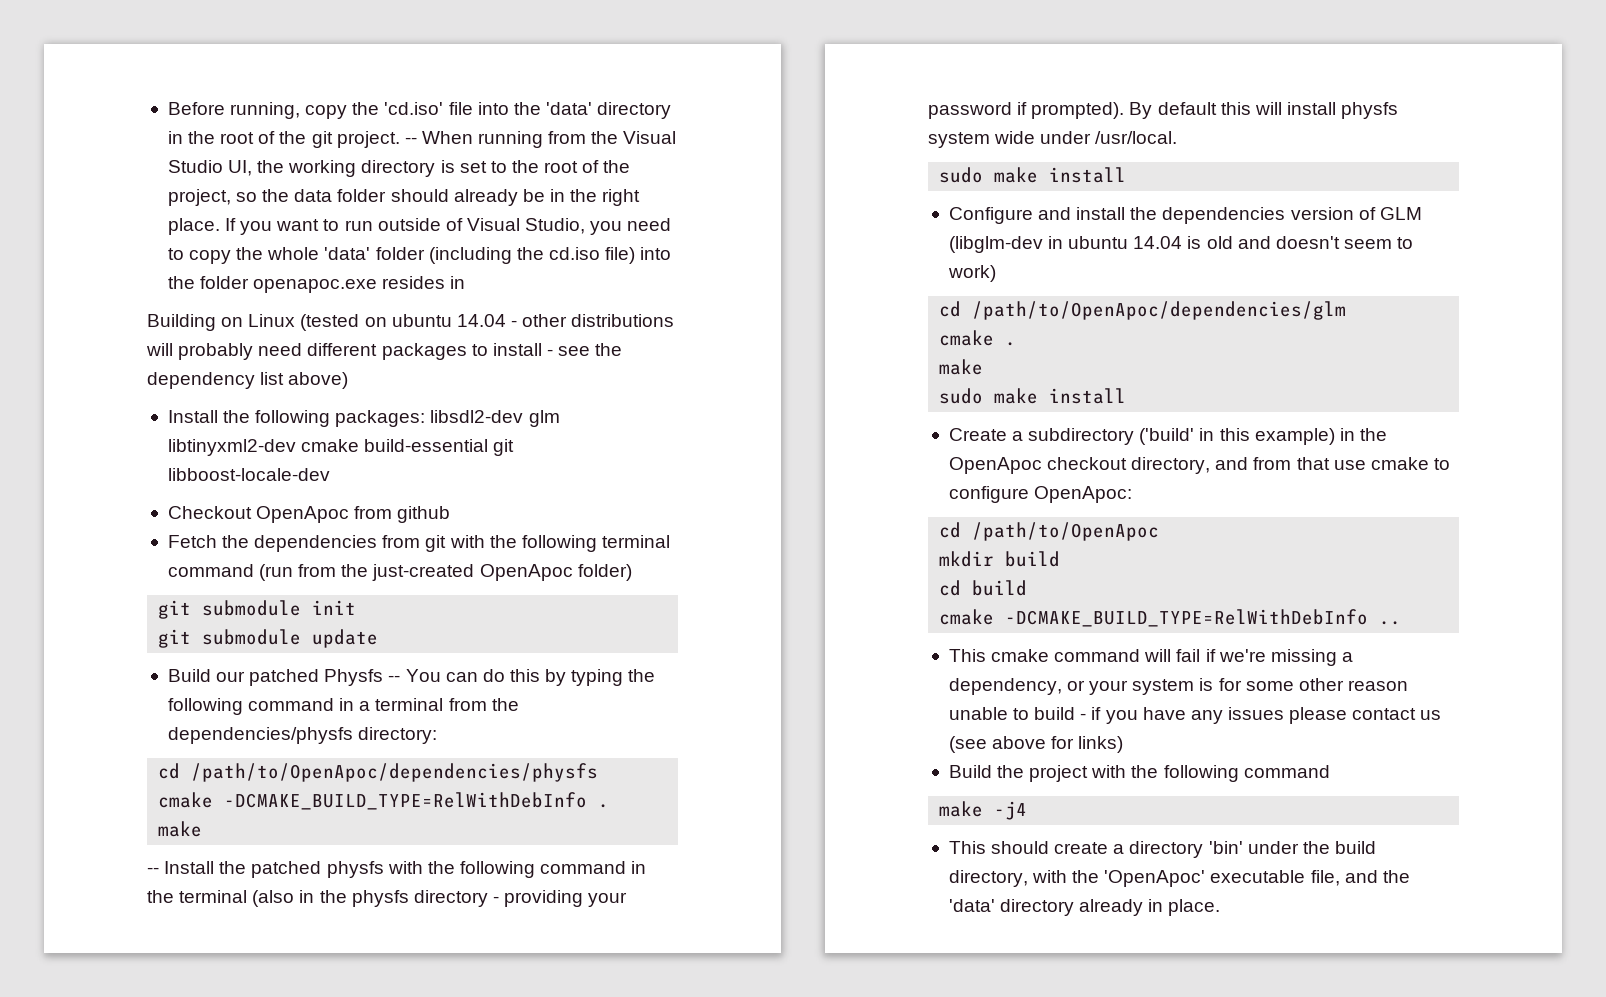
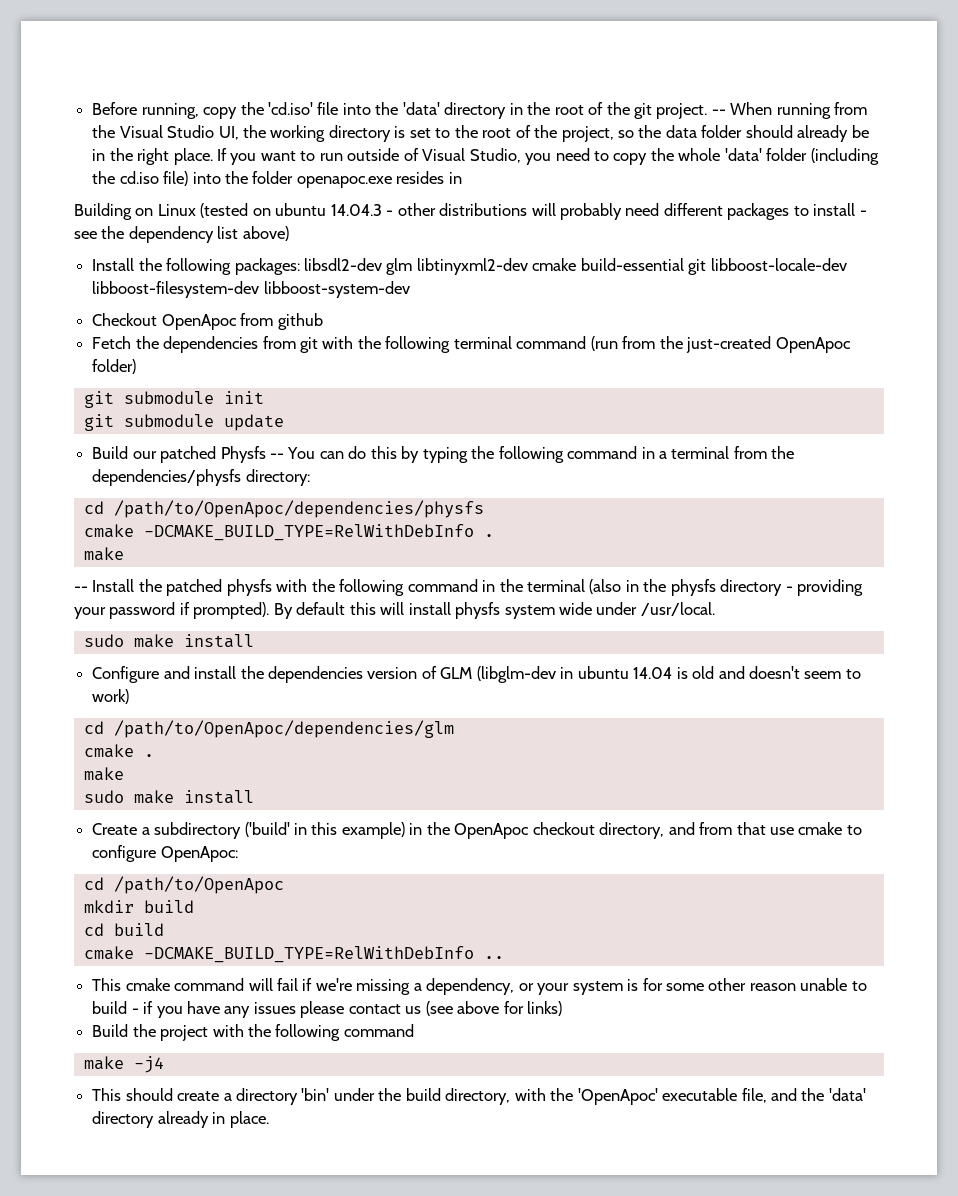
- Building on Linux (tested on ubuntu 14.04 - other distributions will probably need different packages to install - see the dependency list above)
+ Building on Linux (tested on ubuntu 14.04.3 - other distributions will probably need different packages to install - see the dependency list above)
- Install the following packages: libsdl2-dev glm libtinyxml2-dev cmake build-essential git libboost-locale-dev
+ Install the following packages: libsdl2-dev glm libtinyxml2-dev cmake build-essential git libboost-locale-dev libboost-filesystem-dev libboost-system-dev

